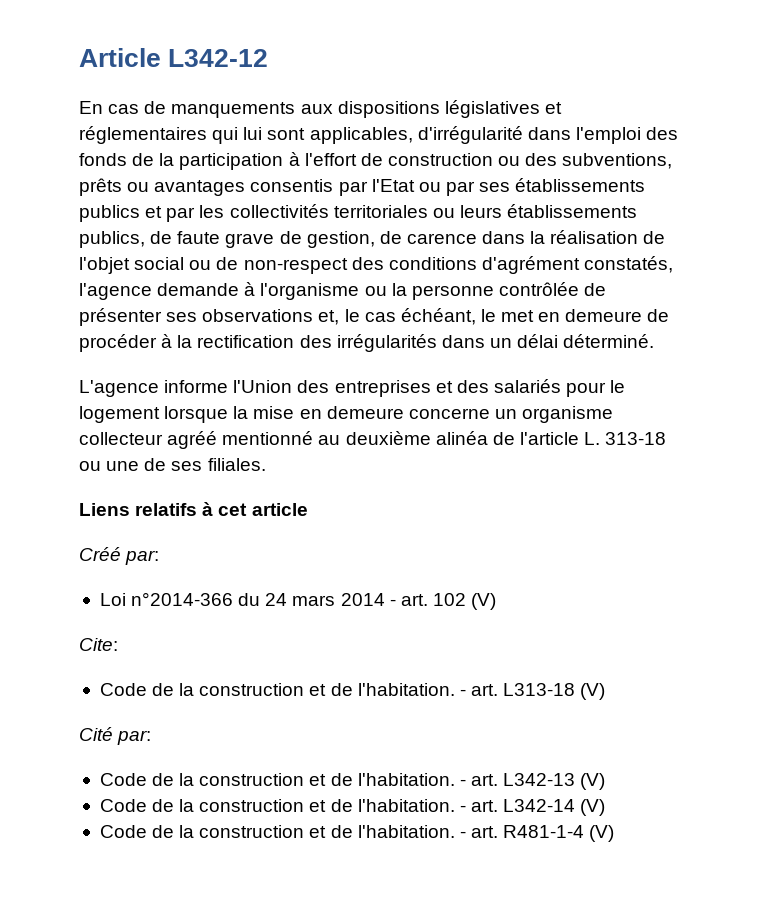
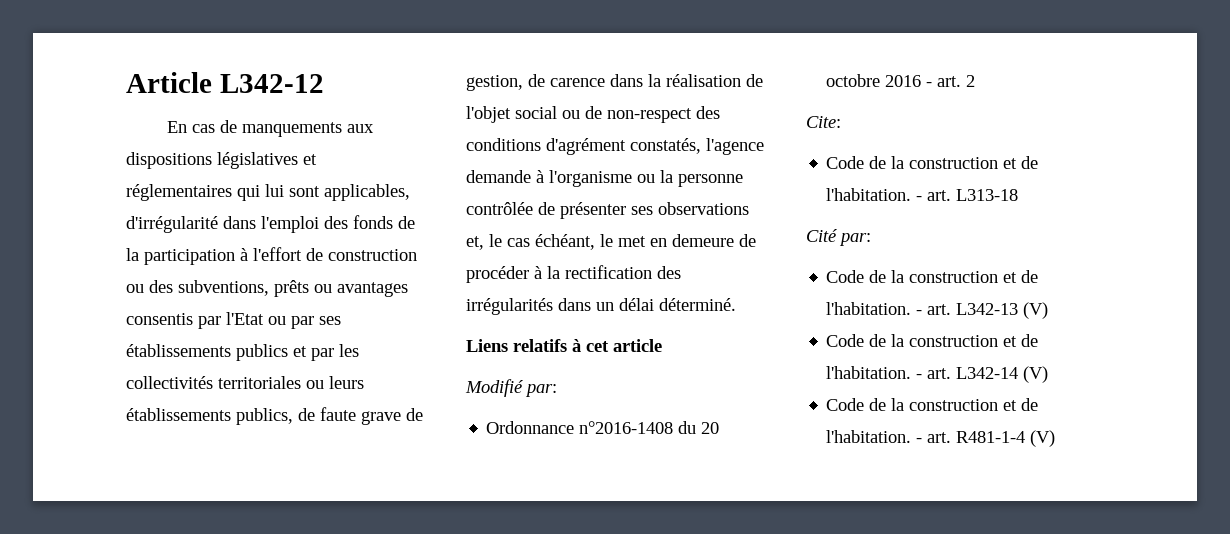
- L'agence informe l'Union des entreprises et des salariés pour le logement lorsque la mise en demeure concerne un organisme collecteur agréé mentionné au deuxième alinéa de l'article L. 313-18 ou une de ses filiales.
- Créé par:
- Loi n°2014-366 du 24 mars 2014 - art. 102 (V)
+ Modifié par:
+ Ordonnance n°2016-1408 du 20 octobre 2016 - art. 2
- - art. L313-18 (V)
+ - art. L313-18

